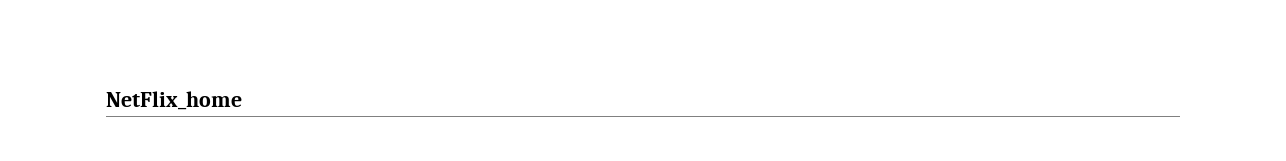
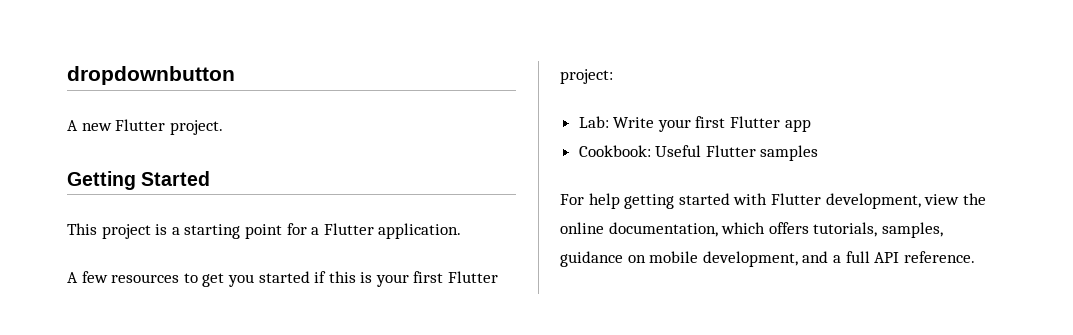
- NetFlix_home
+ dropdownbutton
+ A new Flutter project.
+ Getting Started
+ This project is a starting point for a Flutter application.
+ A few resources to get you started if this is your first Flutter project:
+ Lab: Write your first Flutter app
+ Cookbook: Useful Flutter samples
+ For help getting started with Flutter development, view the online documentation, which offers tutorials, samples, guidance on mobile development, and a full API reference.

